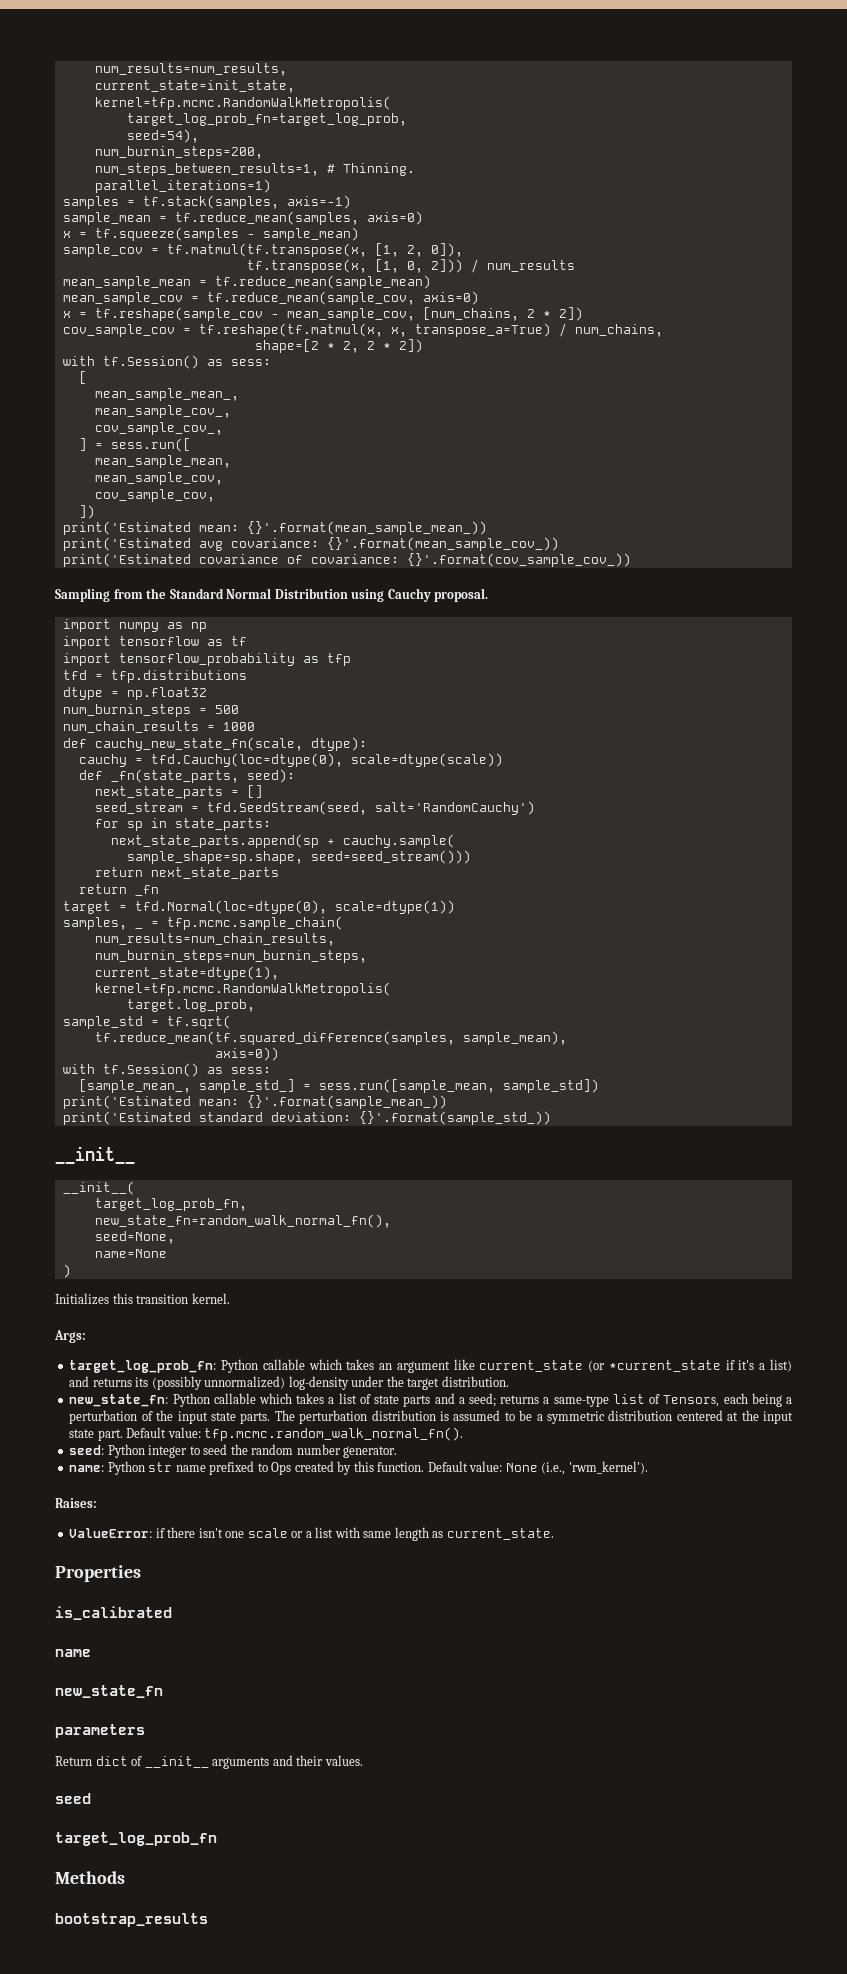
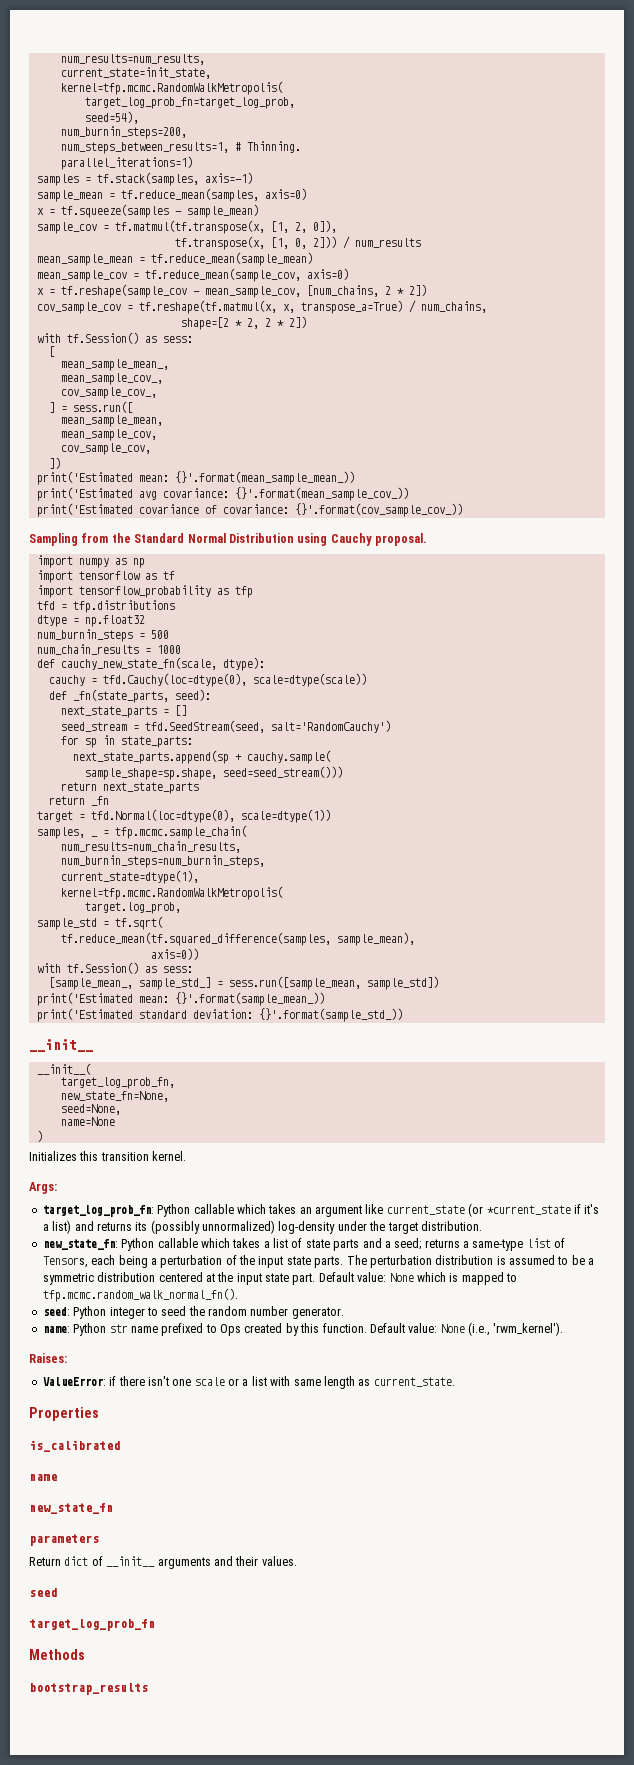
- new_state_fn=random_walk_normal_fn(),
+ new_state_fn=None,
- Default value: tfp.mcmc.random_walk_normal_fn().
+ Default value: None which is mapped to tfp.mcmc.random_walk_normal_fn().

